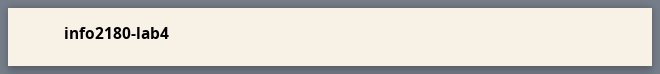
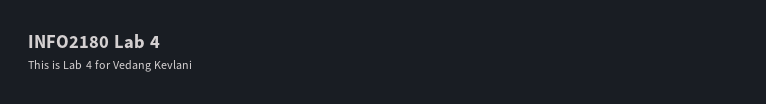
- info2180-lab4
+ INFO2180 Lab 4
+ This is Lab 4 for Vedang Kevlani

